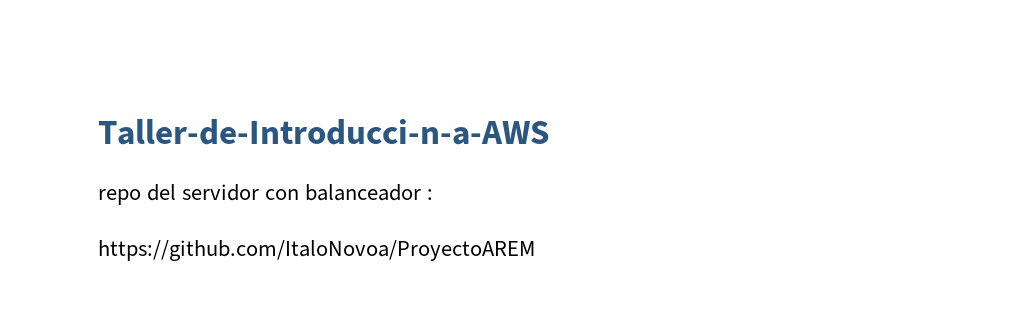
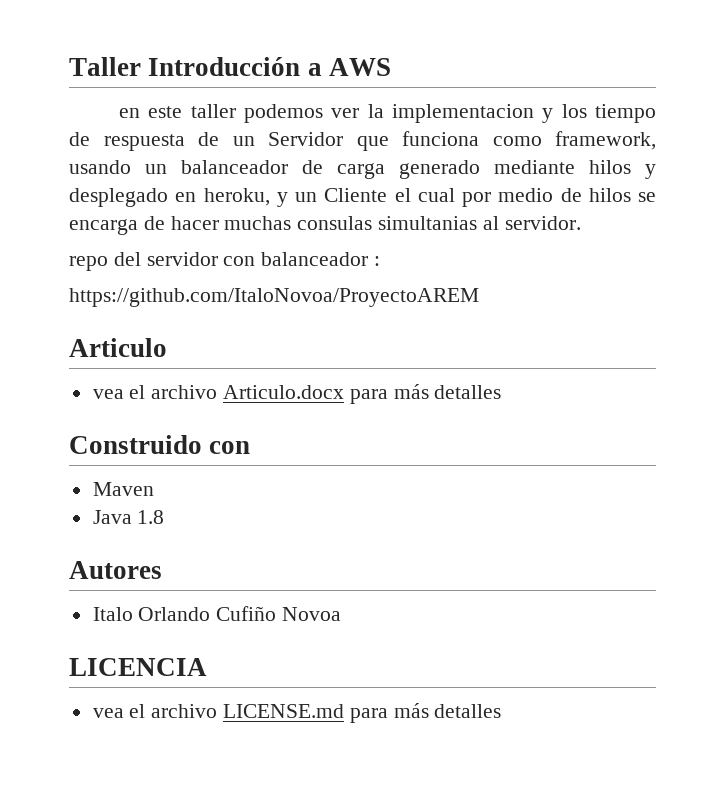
- Taller-de-Introducci-n-a-AWS
+ Taller Introducción a AWS
+ en este taller podemos ver la implementacion y los tiempo de respuesta de un Servidor que funciona como framework, usando un balanceador de carga generado mediante hilos y desplegado en heroku, y un Cliente el cual por medio de hilos se encarga de hacer muchas consulas simultanias al servidor.
+ Articulo
+ vea el archivo Articulo.docx para más detalles
+ Construido con
+ Maven
+ Java 1.8
+ Autores
+ Italo Orlando Cufiño Novoa
+ LICENCIA
+ vea el archivo LICENSE.md para más detalles

